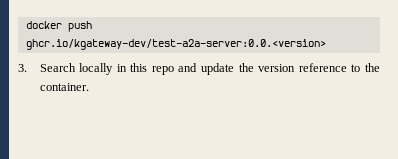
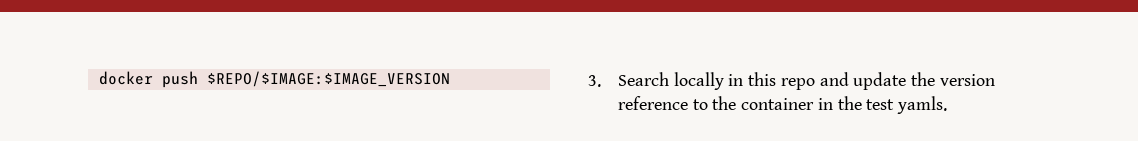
- docker push ghcr.io/kgateway-dev/test-a2a-server:0.0.<version>
+ docker push $REPO/$IMAGE:$IMAGE_VERSION
- 3. Search locally in this repo and update the version reference to the container.
+ 3. Search locally in this repo and update the version reference to the container in the test yamls.

